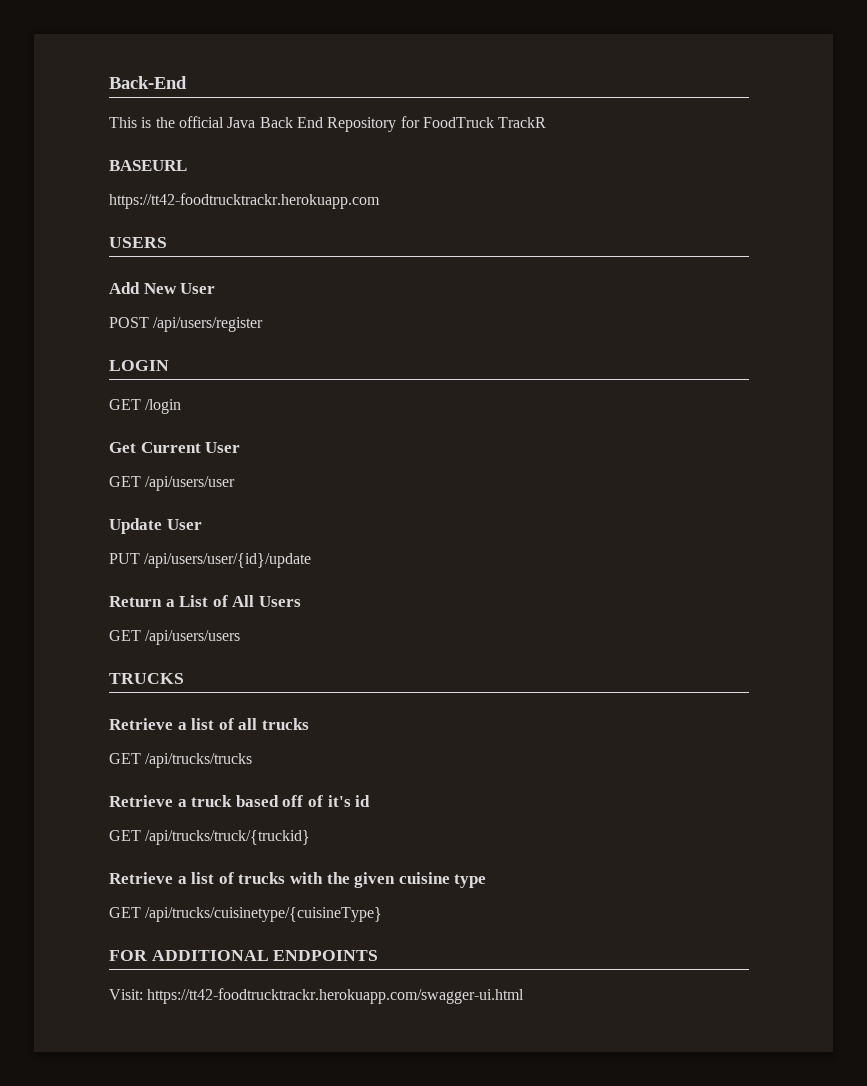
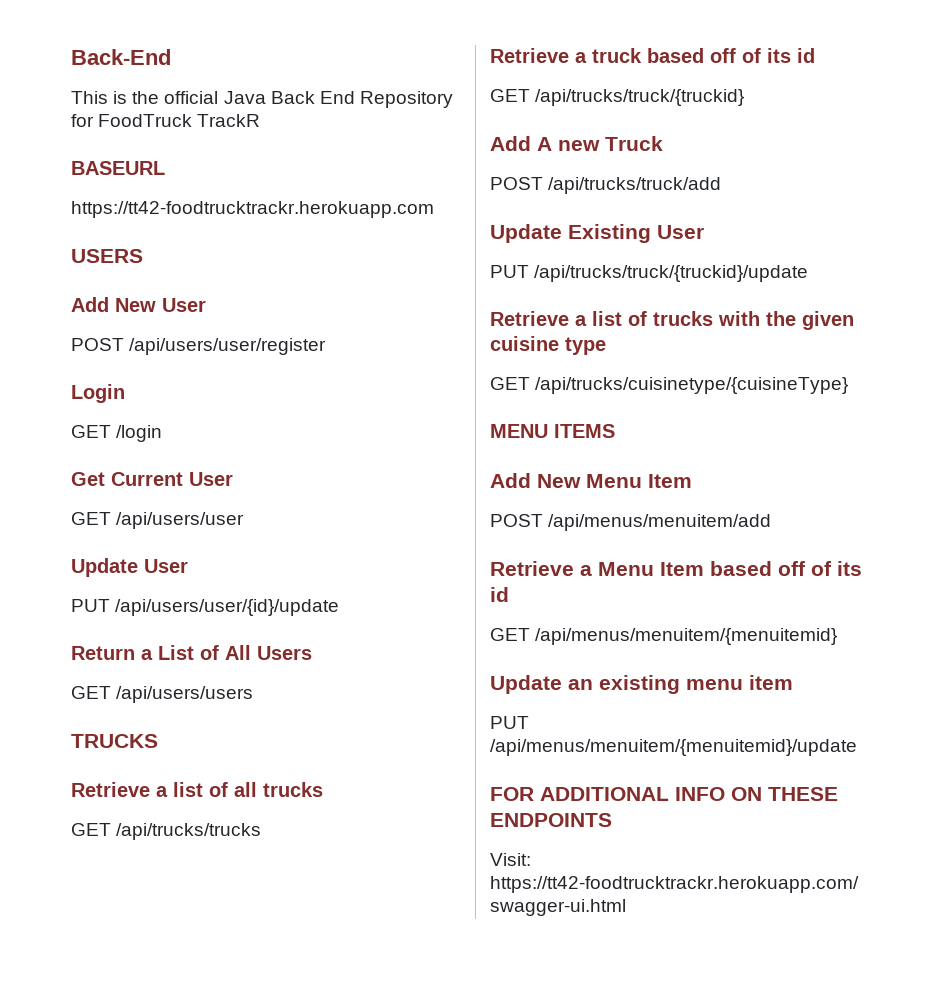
- POST /api/users/register
- LOGIN
+ POST /api/users/user/register
+ Login
- Retrieve a truck based off of it's id
+ Retrieve a truck based off of its id
+ Add A new Truck
+ POST /api/trucks/truck/add
+ Update Existing User
+ PUT /api/trucks/truck/{truckid}/update
+ MENU ITEMS
+ Add New Menu Item
+ POST /api/menus/menuitem/add
+ Retrieve a Menu Item based off of its id
+ GET /api/menus/menuitem/{menuitemid}
+ Update an existing menu item
+ PUT /api/menus/menuitem/{menuitemid}/update
- FOR ADDITIONAL ENDPOINTS
+ FOR ADDITIONAL INFO ON THESE ENDPOINTS

